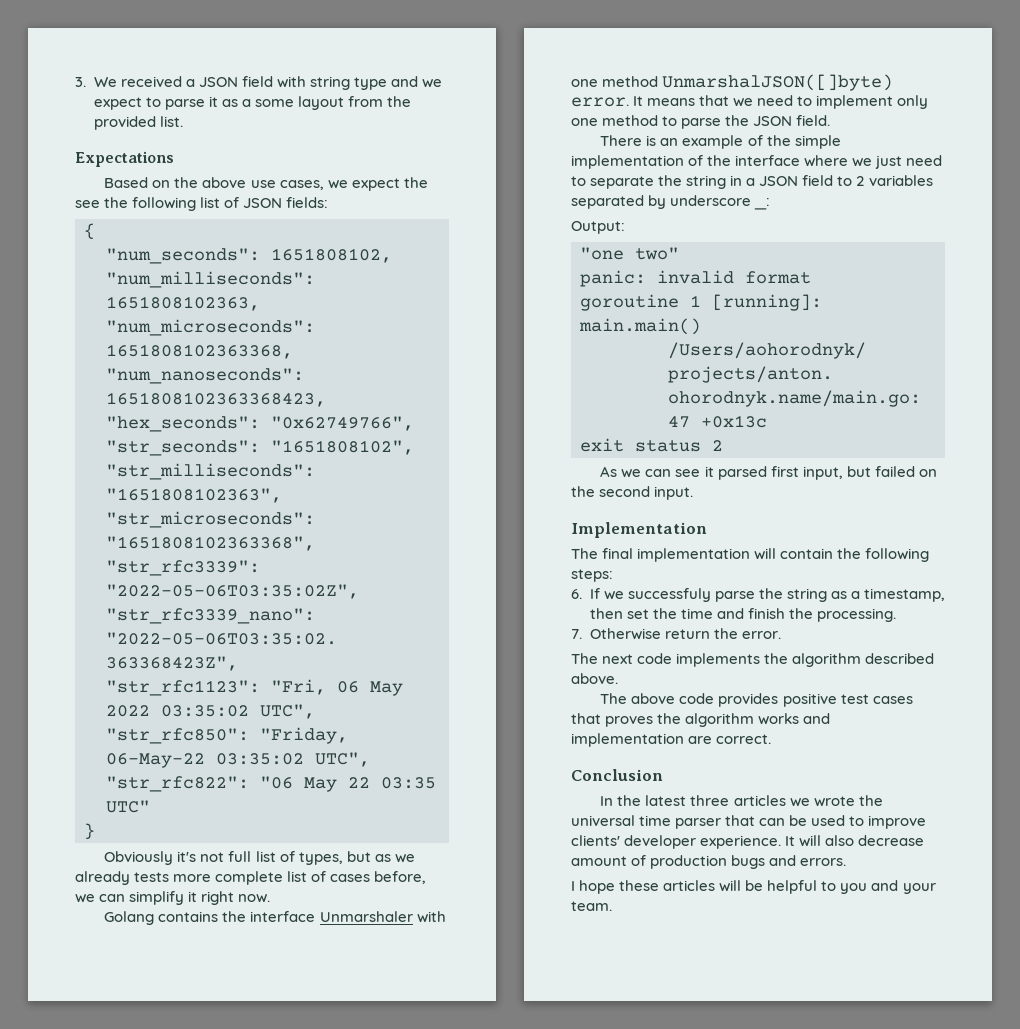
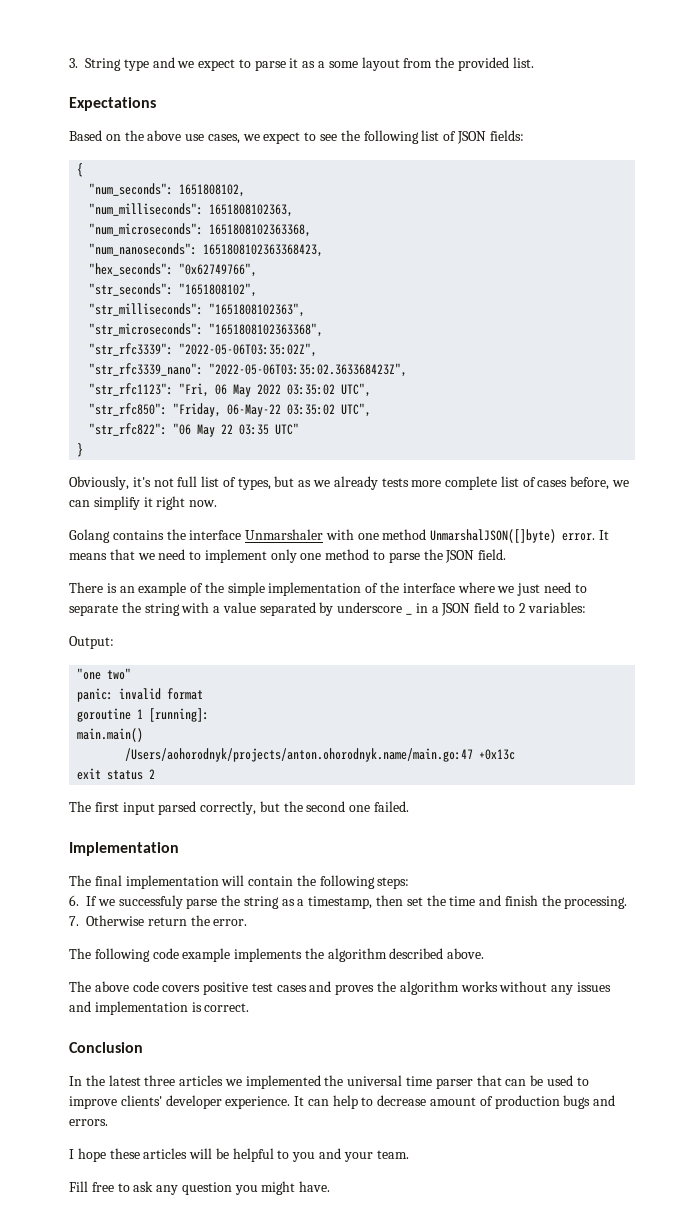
- 3. We received a JSON field with string type and we expect to parse it as a some layout from the provided list.
+ 3. String type and we expect to parse it as a some layout from the provided list.
- Based on the above use cases, we expect the see the following list of JSON fields:
+ Based on the above use cases, we expect to see the following list of JSON fields:
- Obviously it's not full list of types, but as we already tests more complete list of cases before, we can simplify it right now.
+ Obviously, it's not full list of types, but as we already tests more complete list of cases before, we can simplify it right now.
- There is an example of the simple implementation of the interface where we just need to separate the string in a JSON field to 2 variables separated by underscore _:
+ There is an example of the simple implementation of the interface where we just need to separate the string with a value separated by underscore _ in a JSON field to 2 variables:
- As we can see it parsed first input, but failed on the second input.
+ The first input parsed correctly, but the second one failed.
- The next code implements the algorithm described above.
+ The following code example implements the algorithm described above.
- The above code provides positive test cases that proves the algorithm works and implementation are correct.
+ The above code covers positive test cases and proves the algorithm works without any issues and implementation is correct.
- In the latest three articles we wrote the universal time parser that can be used to improve clients' developer experience.
+ In the latest three articles we implemented the universal time parser that can be used to improve clients' developer experience.
- It will also decrease amount of production bugs and errors.
+ It can help to decrease amount of production bugs and errors.
+ Fill free to ask any question you might have.

